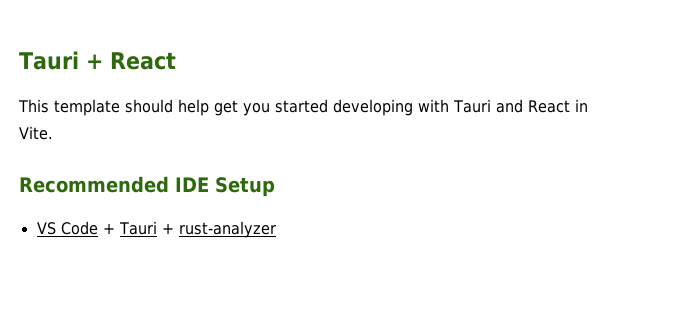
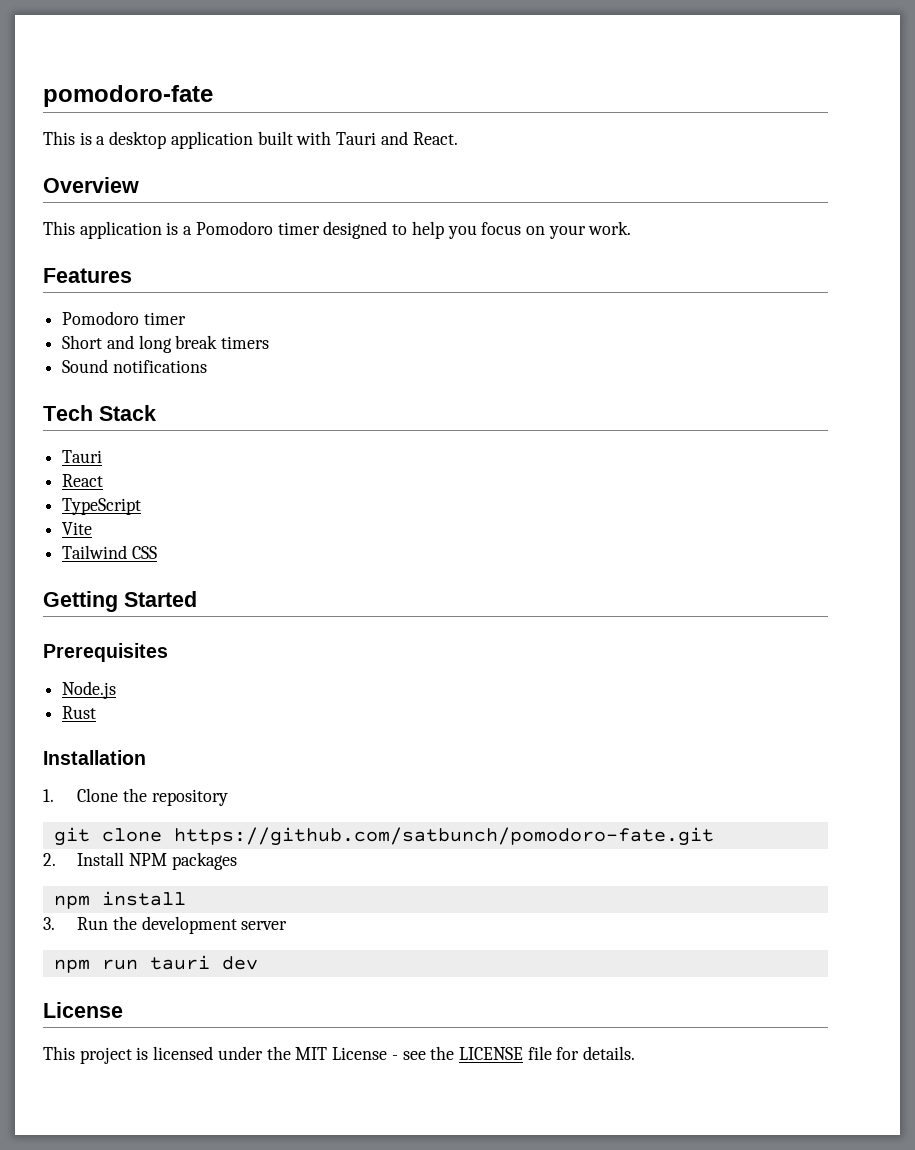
- Tauri + React
- This template should help get you started developing with Tauri and React in Vite.
- Recommended IDE Setup
- VS Code + Tauri + rust-analyzer
+ pomodoro-fate
+ This is a desktop application built with Tauri and React.
+ Overview
+ This application is a Pomodoro timer designed to help you focus on your work.
+ Features
+ Pomodoro timer
+ Short and long break timers
+ Sound notifications
+ Tech Stack
+ Tauri
+ React
+ TypeScript
+ Vite
+ Tailwind CSS
+ Getting Started
+ Prerequisites
+ Node.js
+ Rust
+ Installation
+ 1. Clone the repository
+ git clone https://github.com/satbunch/pomodoro-fate.git
+ 2. Install NPM packages
+ npm install
+ 3. Run the development server
+ npm run tauri dev
+ License
+ This project is licensed under the MIT License - see the LICENSE file for details.

